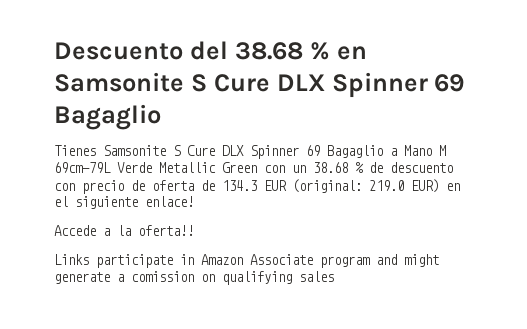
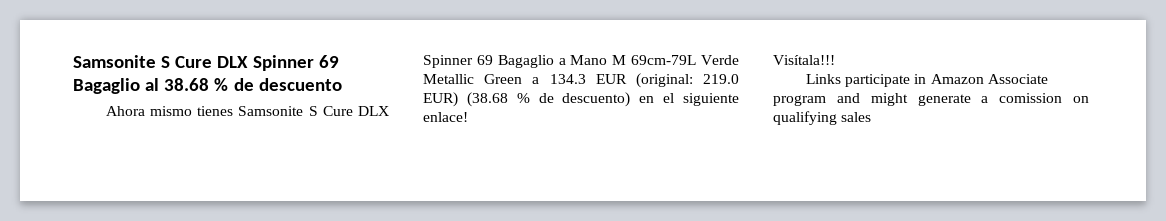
- Descuento del 38.68 % en Samsonite S Cure DLX Spinner 69 Bagaglio
- Tienes Samsonite S Cure DLX Spinner 69 Bagaglio a Mano M 69cm-79L Verde Metallic Green con un 38.68 % de descuento con precio de oferta de 134.3 EUR (original: 219.0 EUR) en el siguiente enlace!
+ Samsonite S Cure DLX Spinner 69 Bagaglio al 38.68 % de descuento
+ Ahora mismo tienes Samsonite S Cure DLX Spinner 69 Bagaglio a Mano M 69cm-79L Verde Metallic Green a 134.3 EUR (original: 219.0 EUR) (38.68 % de descuento) en el siguiente enlace!
- Accede a la oferta!!
+ Visítala!!!

